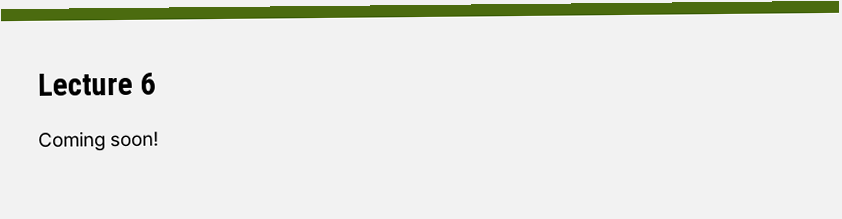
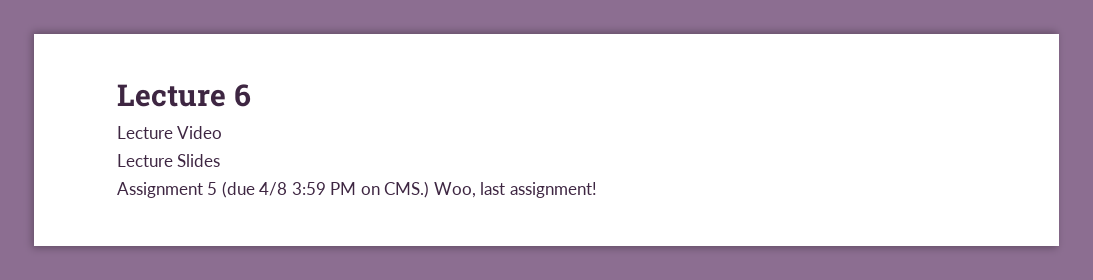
- Coming soon!
+ Lecture Video
+ Lecture Slides
+ Assignment 5 (due 4/8 3:59 PM on CMS.) Woo, last assignment!

